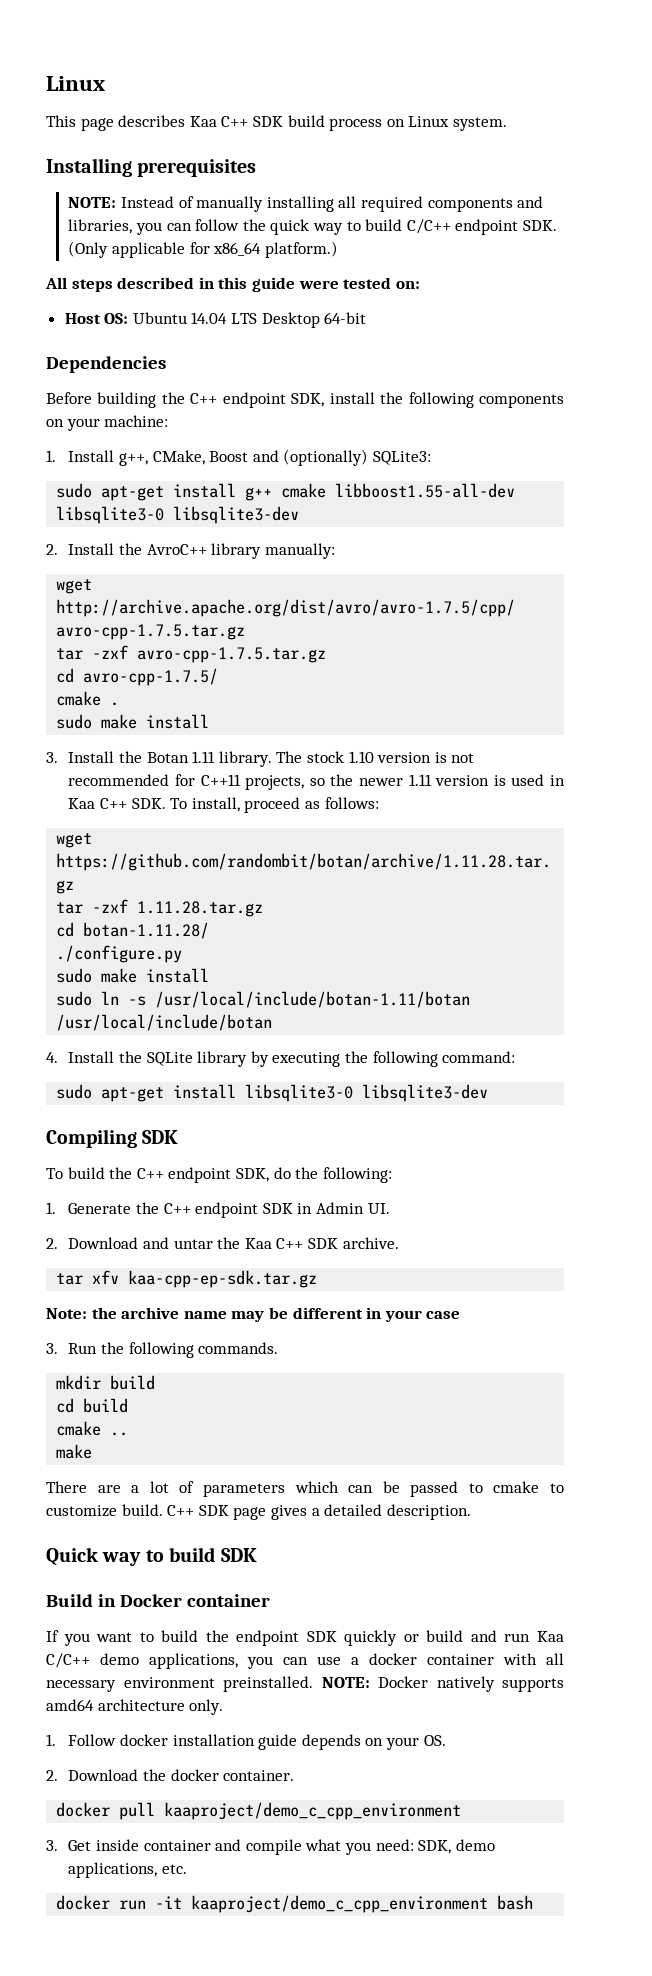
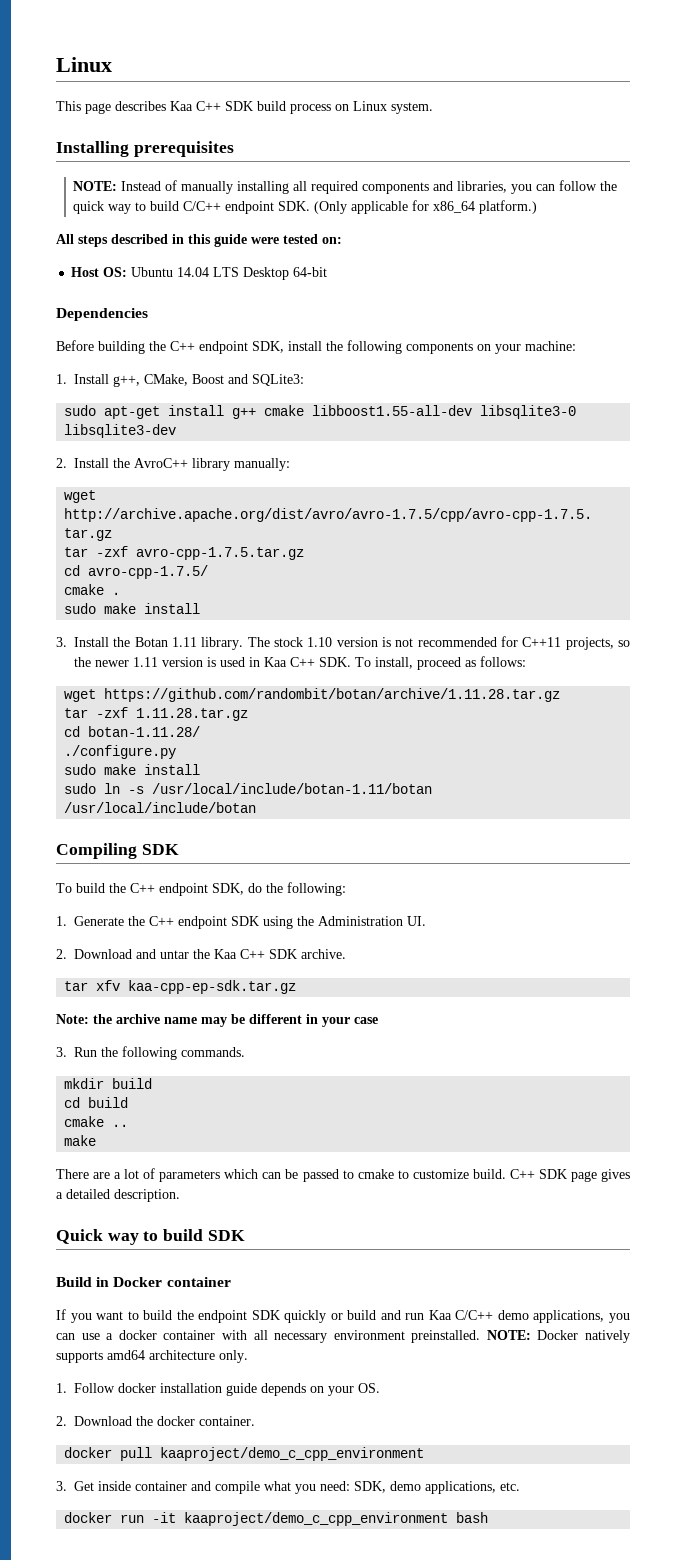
- 1. Install g++, CMake, Boost and (optionally) SQLite3:
+ 1. Install g++, CMake, Boost and SQLite3:
- 4. Install the SQLite library by executing the following command:
- sudo apt-get install libsqlite3-0 libsqlite3-dev
- 1. Generate the C++ endpoint SDK in Admin UI.
+ 1. Generate the C++ endpoint SDK using the Administration UI.

